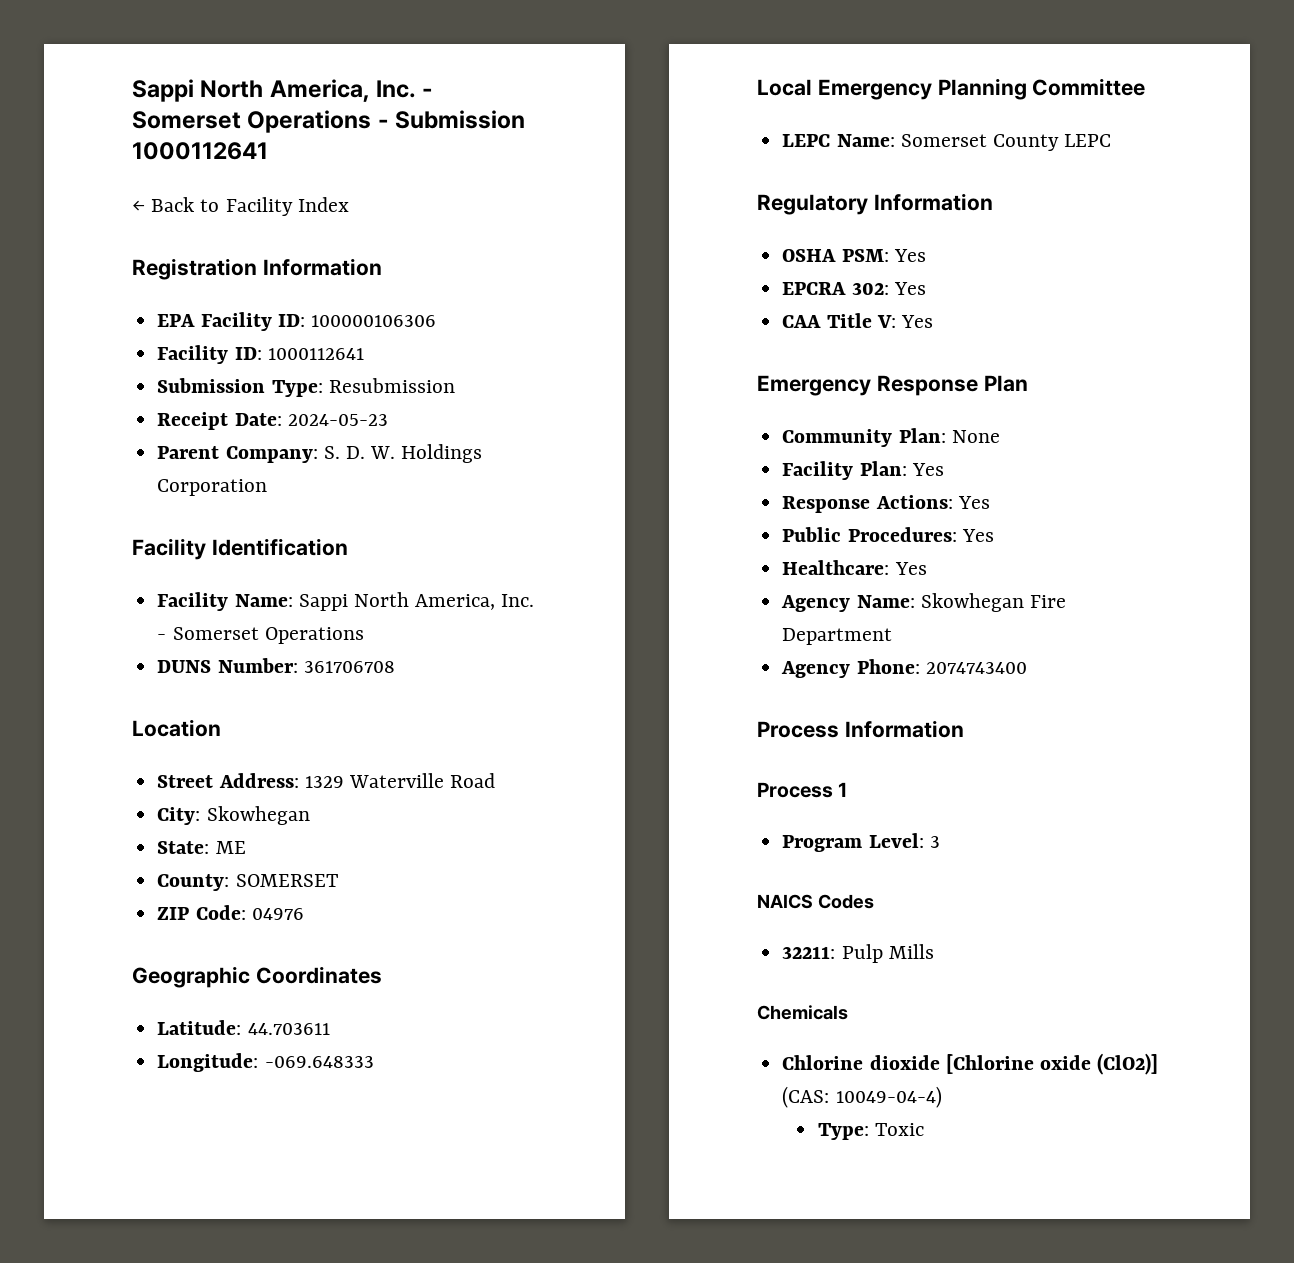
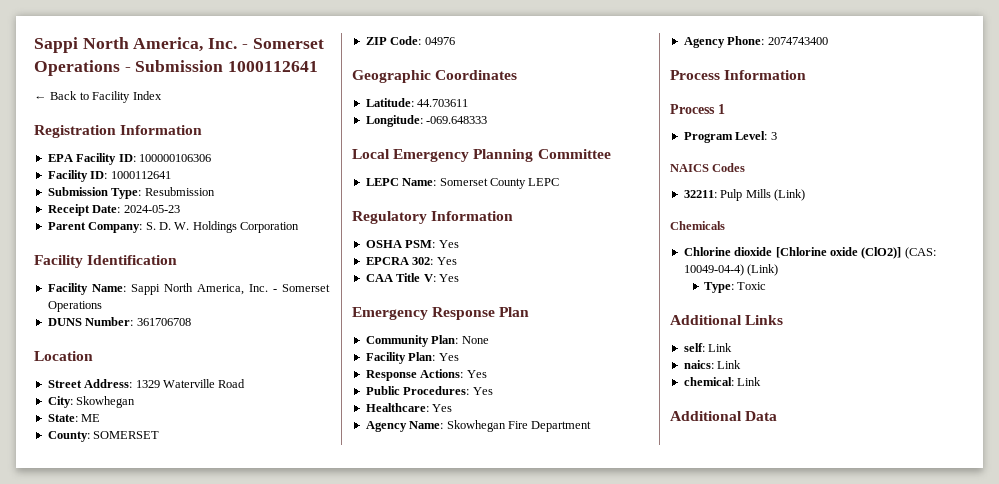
- 32211: Pulp Mills
+ 32211: Pulp Mills (Link)
- Chlorine dioxide [Chlorine oxide (ClO2)] (CAS: 10049-04-4)
+ Chlorine dioxide [Chlorine oxide (ClO2)] (CAS: 10049-04-4) (Link)
+ Additional Links
+ self: Link
+ naics: Link
+ chemical: Link
+ Additional Data

